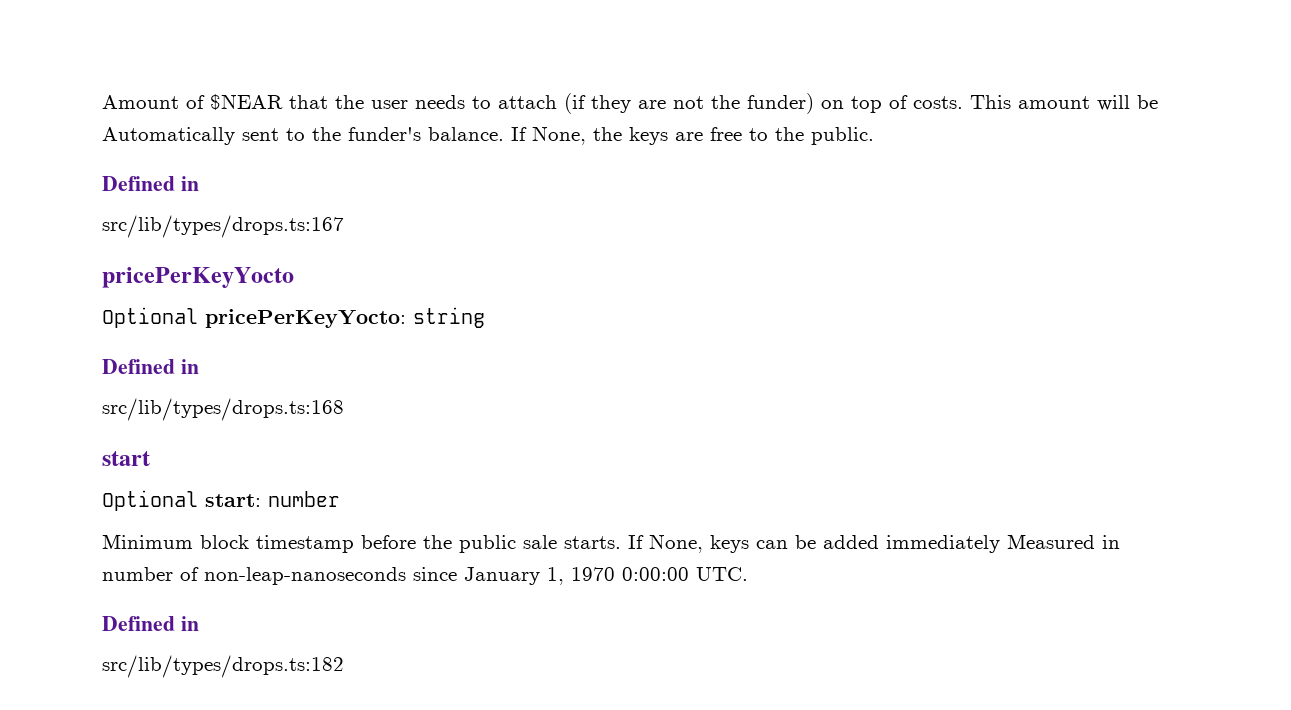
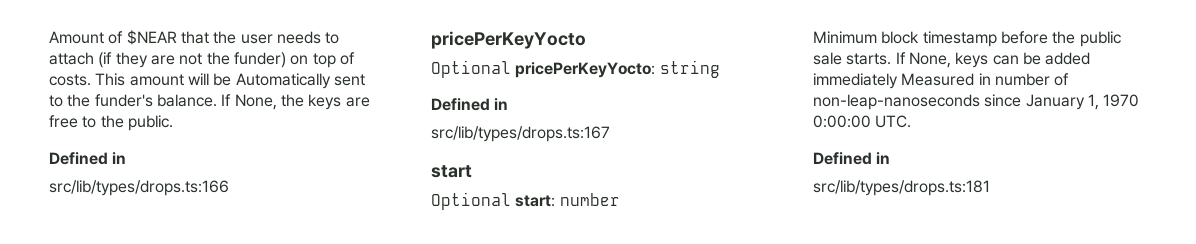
- src/lib/types/drops.ts:167
+ src/lib/types/drops.ts:166
- src/lib/types/drops.ts:168
+ src/lib/types/drops.ts:167
- src/lib/types/drops.ts:182
+ src/lib/types/drops.ts:181

